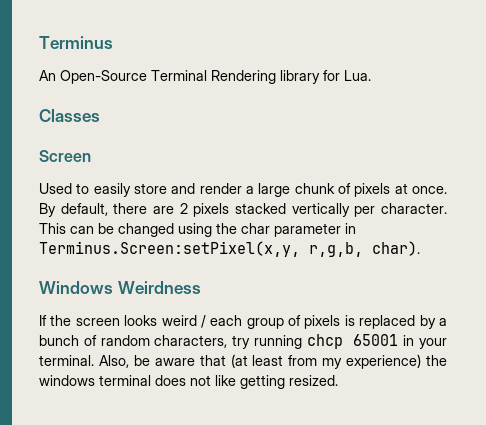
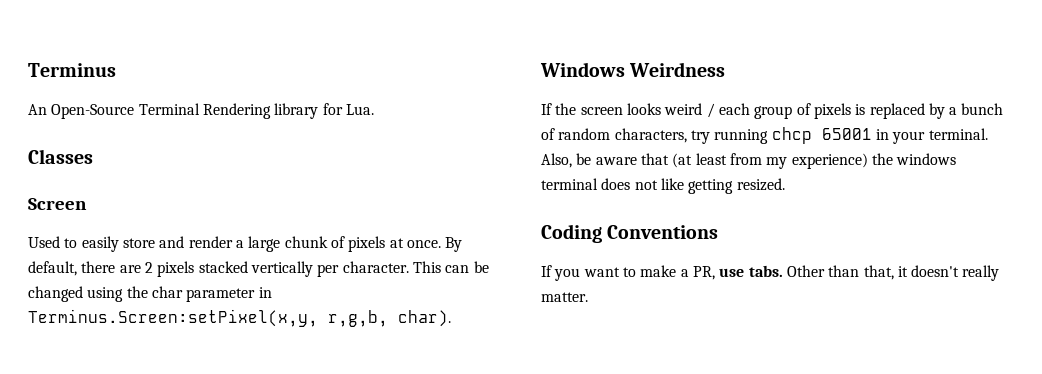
+ Coding Conventions
+ If you want to make a PR, use tabs. Other than that, it doesn't really matter.

